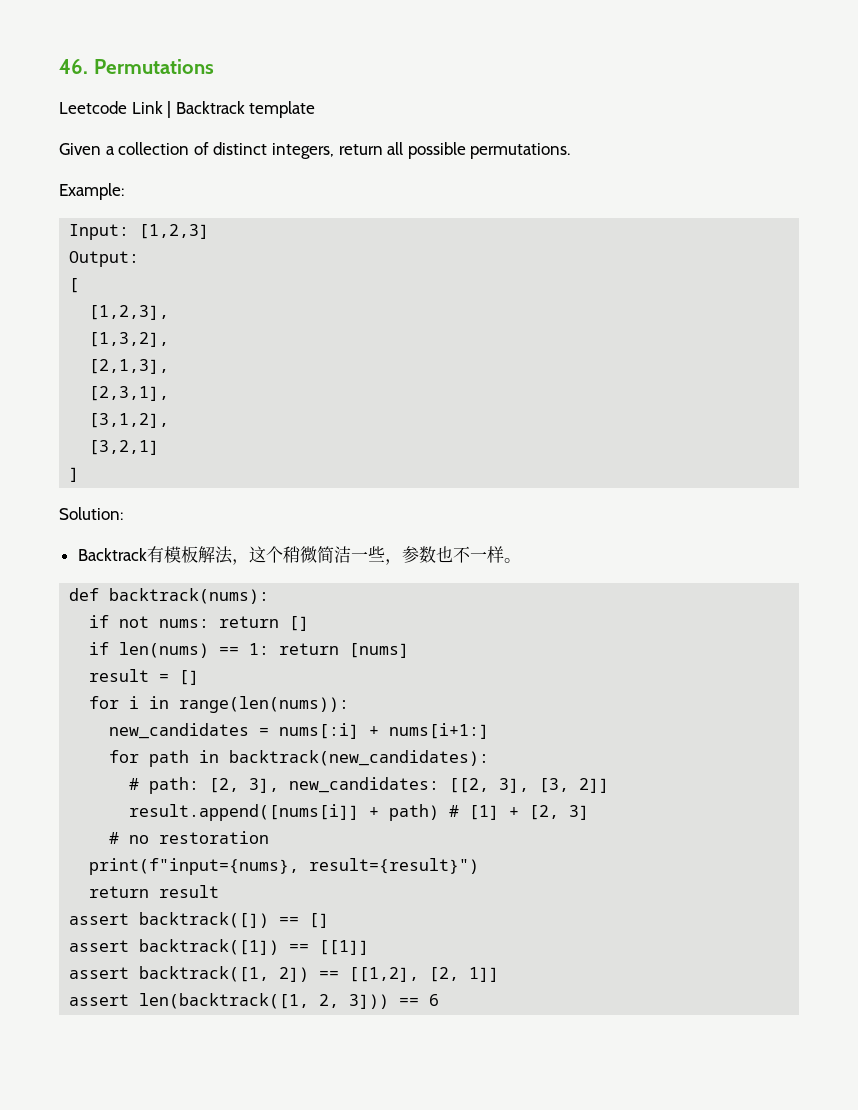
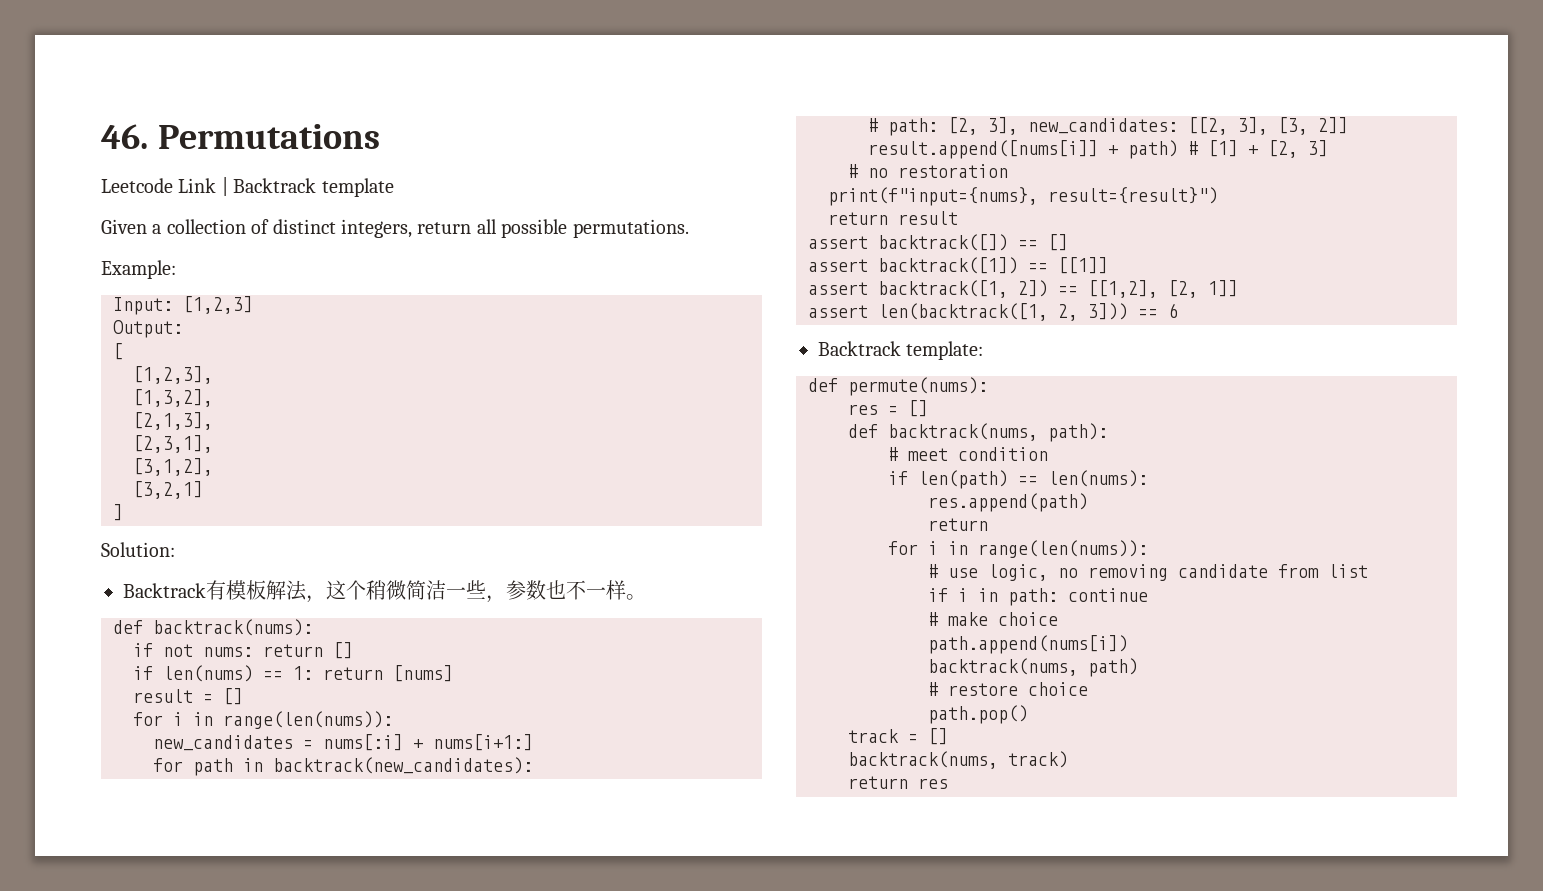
+ Backtrack template:
+ def permute(nums):
+ res = []
+ def backtrack(nums, path):
+ # meet condition
+ if len(path) == len(nums):
+ res.append(path)
+ return
+ for i in range(len(nums)):
+ # use logic, no removing candidate from list
+ if i in path: continue
+ # make choice
+ path.append(nums[i])
+ backtrack(nums, path)
+ # restore choice
+ path.pop()
+ track = []
+ backtrack(nums, track)
+ return res

